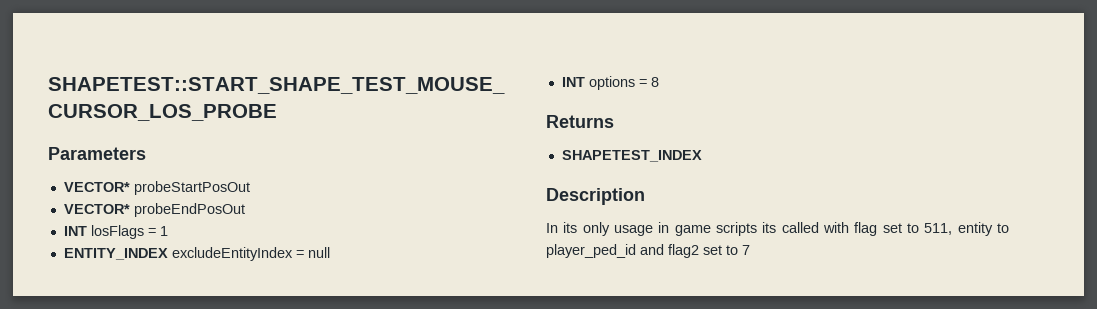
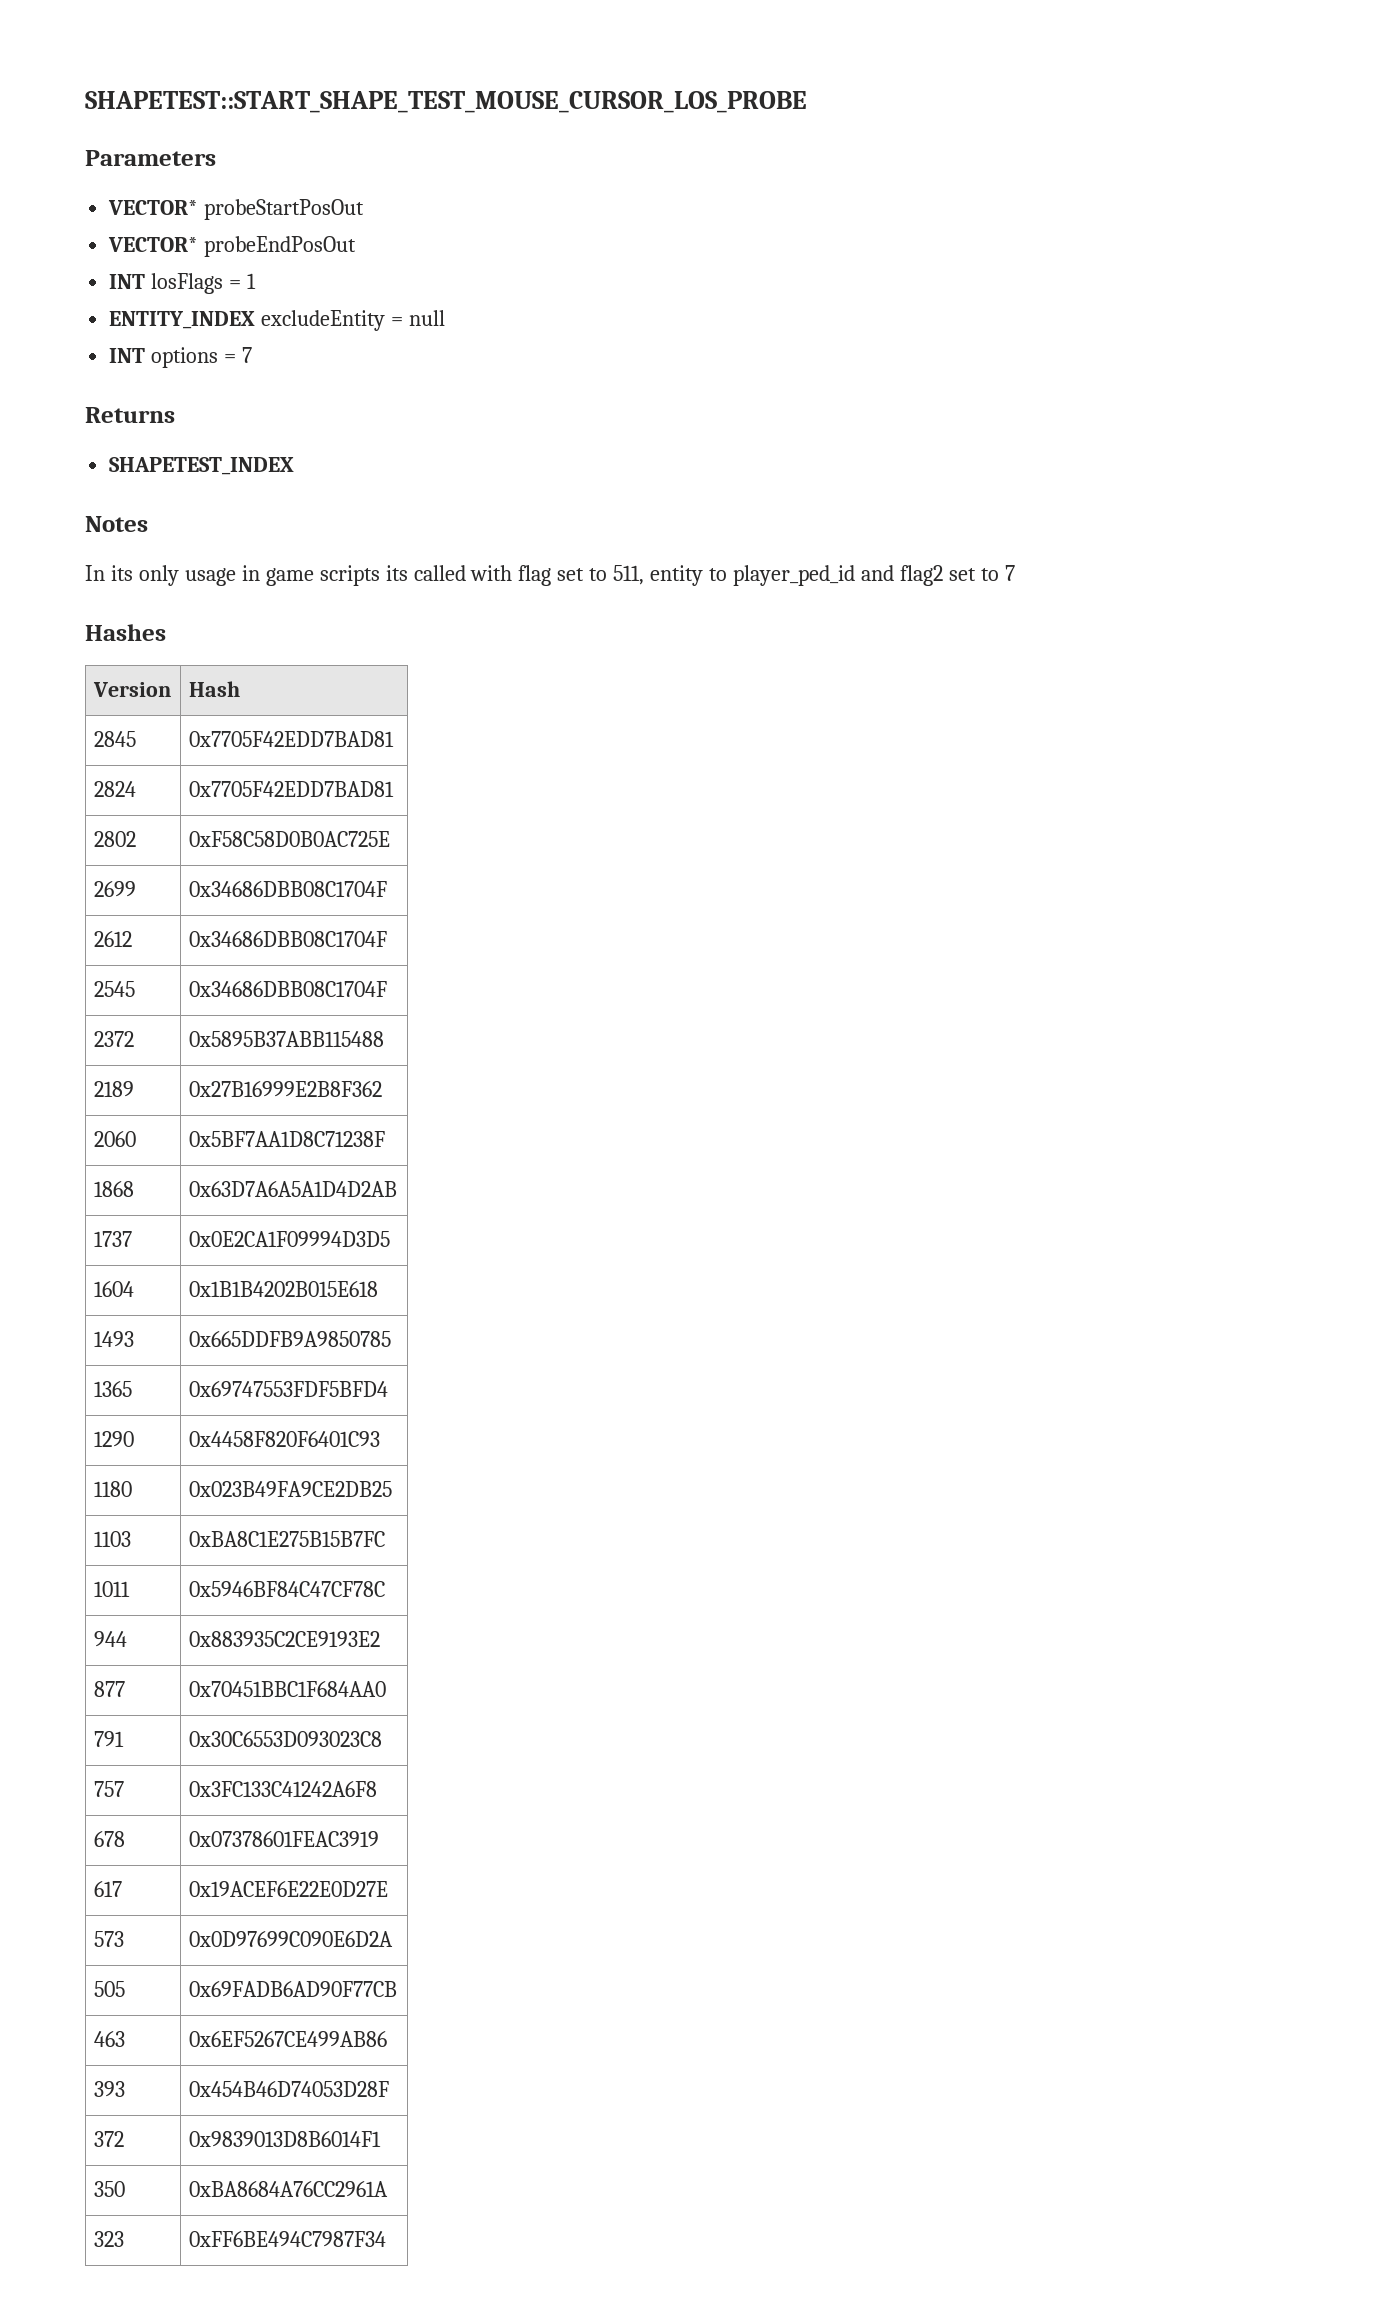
- ENTITY_INDEX excludeEntityIndex = null
+ ENTITY_INDEX excludeEntity = null
- INT options = 8
+ INT options = 7
- Description
+ Notes
+ Hashes
+ Version | Hash
+ 2845 | 0x7705F42EDD7BAD81
+ 2824 | 0x7705F42EDD7BAD81
+ 2802 | 0xF58C58D0B0AC725E
+ 2699 | 0x34686DBB08C1704F
+ 2612 | 0x34686DBB08C1704F
+ 2545 | 0x34686DBB08C1704F
+ 2372 | 0x5895B37ABB115488
+ 2189 | 0x27B16999E2B8F362
+ 2060 | 0x5BF7AA1D8C71238F
+ 1868 | 0x63D7A6A5A1D4D2AB
+ 1737 | 0x0E2CA1F09994D3D5
+ 1604 | 0x1B1B4202B015E618
+ 1493 | 0x665DDFB9A9850785
+ 1365 | 0x69747553FDF5BFD4
+ 1290 | 0x4458F820F6401C93
+ 1180 | 0x023B49FA9CE2DB25
+ 1103 | 0xBA8C1E275B15B7FC
+ 1011 | 0x5946BF84C47CF78C
+ 944 | 0x883935C2CE9193E2
+ 877 | 0x70451BBC1F684AA0
+ 791 | 0x30C6553D093023C8
+ 757 | 0x3FC133C41242A6F8
+ 678 | 0x07378601FEAC3919
+ 617 | 0x19ACEF6E22E0D27E
+ 573 | 0x0D97699C090E6D2A
+ 505 | 0x69FADB6AD90F77CB
+ 463 | 0x6EF5267CE499AB86
+ 393 | 0x454B46D74053D28F
+ 372 | 0x9839013D8B6014F1
+ 350 | 0xBA8684A76CC2961A
+ 323 | 0xFF6BE494C7987F34

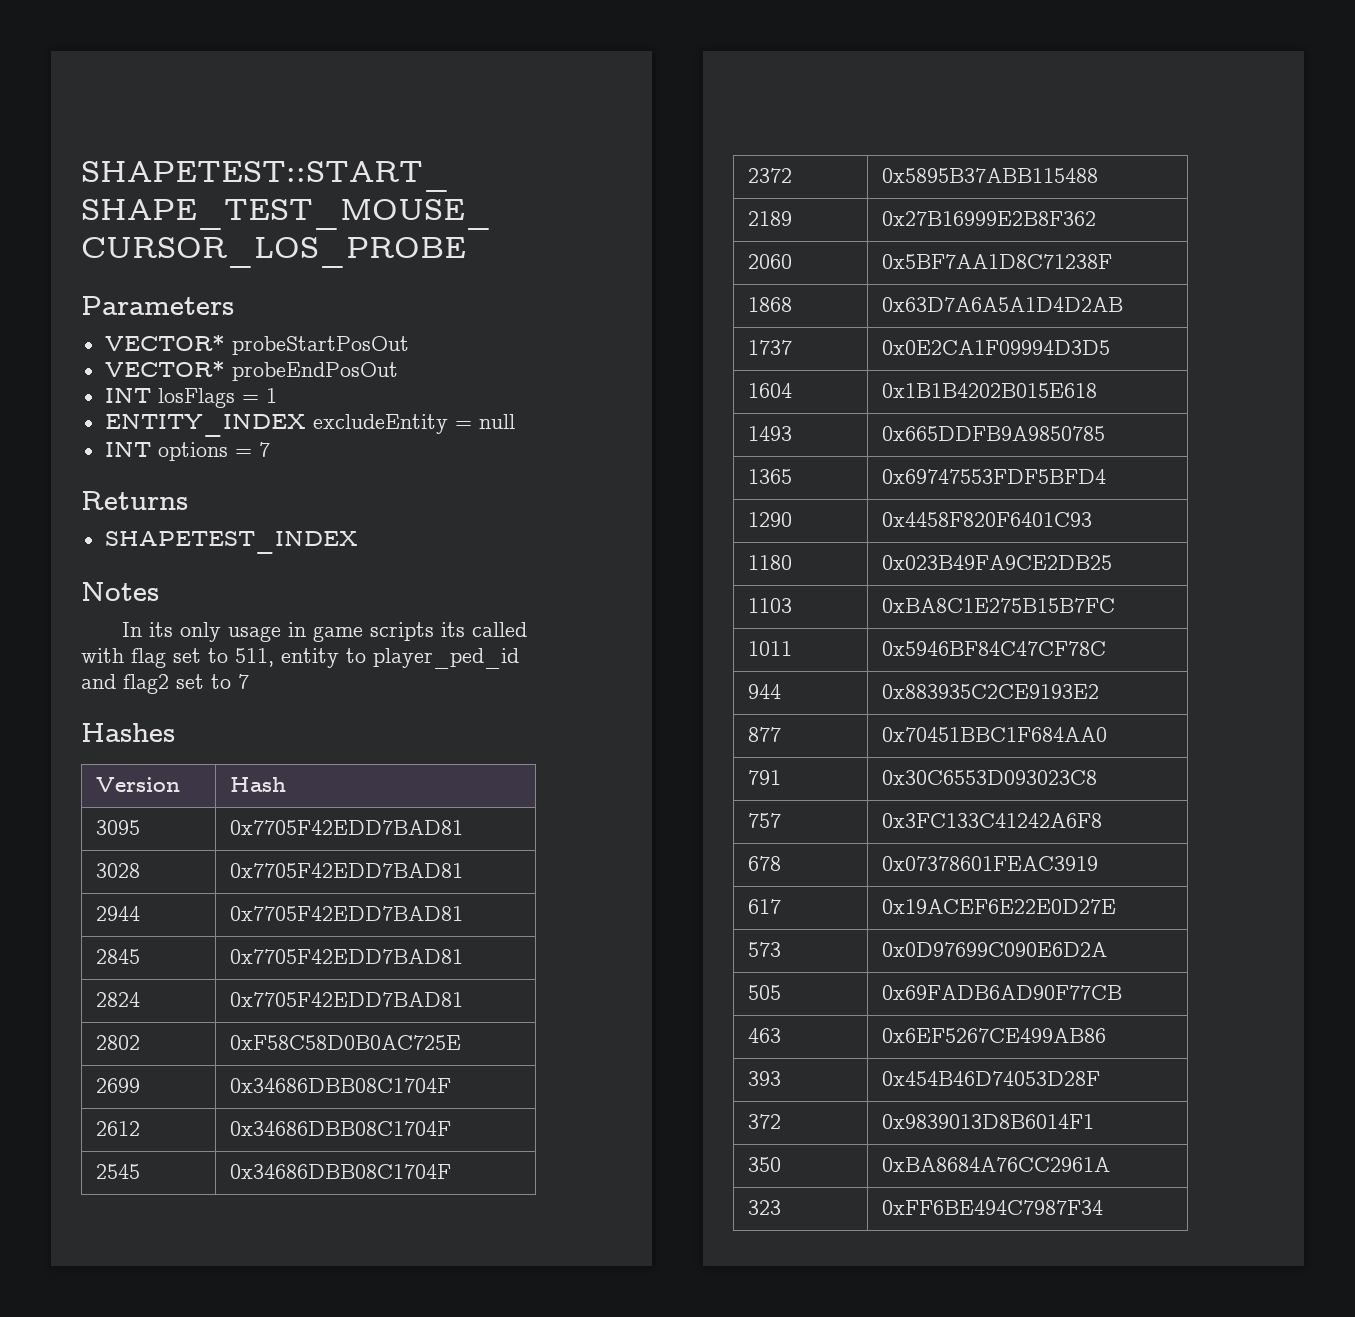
+ 3095 | 0x7705F42EDD7BAD81
+ 3028 | 0x7705F42EDD7BAD81
+ 2944 | 0x7705F42EDD7BAD81

